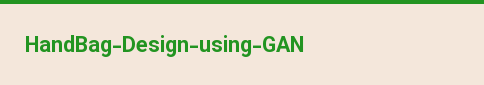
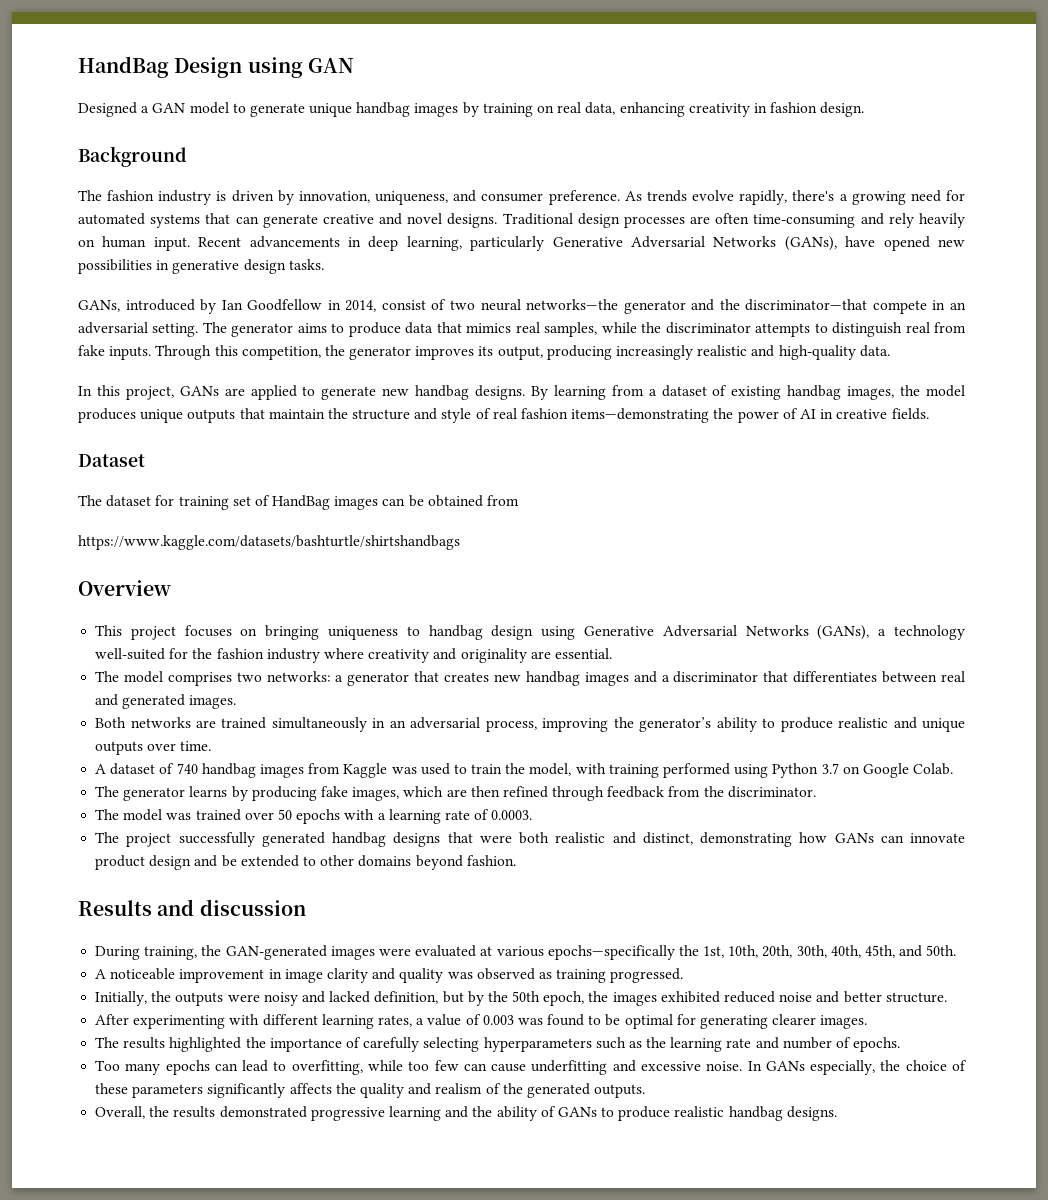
- HandBag-Design-using-GAN
+ HandBag Design using GAN
+ Designed a GAN model to generate unique handbag images by training on real data, enhancing creativity in fashion design.
+ Background
+ The fashion industry is driven by innovation, uniqueness, and consumer preference. As trends evolve rapidly, there's a growing need for automated systems that can generate creative and novel designs. Traditional design processes are often time-consuming and rely heavily on human input. Recent advancements in deep learning, particularly Generative Adversarial Networks (GANs), have opened new possibilities in generative design tasks.
+ GANs, introduced by Ian Goodfellow in 2014, consist of two neural networks—the generator and the discriminator—that compete in an adversarial setting. The generator aims to produce data that mimics real samples, while the discriminator attempts to distinguish real from fake inputs. Through this competition, the generator improves its output, producing increasingly realistic and high-quality data.
+ In this project, GANs are applied to generate new handbag designs. By learning from a dataset of existing handbag images, the model produces unique outputs that maintain the structure and style of real fashion items—demonstrating the power of AI in creative fields.
+ Dataset
+ The dataset for training set of HandBag images can be obtained from
+ https://www.kaggle.com/datasets/bashturtle/shirtshandbags
+ Overview
+ This project focuses on bringing uniqueness to handbag design using Generative Adversarial Networks (GANs), a technology well-suited for the fashion industry where creativity and originality are essential.
+ The model comprises two networks: a generator that creates new handbag images and a discriminator that differentiates between real and generated images.
+ Both networks are trained simultaneously in an adversarial process, improving the generator’s ability to produce realistic and unique outputs over time.
+ A dataset of 740 handbag images from Kaggle was used to train the model, with training performed using Python 3.7 on Google Colab.
+ The generator learns by producing fake images, which are then refined through feedback from the discriminator.
+ The model was trained over 50 epochs with a learning rate of 0.0003.
+ The project successfully generated handbag designs that were both realistic and distinct, demonstrating how GANs can innovate product design and be extended to other domains beyond fashion.
+ Results and discussion
+ During training, the GAN-generated images were evaluated at various epochs—specifically the 1st, 10th, 20th, 30th, 40th, 45th, and 50th.
+ A noticeable improvement in image clarity and quality was observed as training progressed.
+ Initially, the outputs were noisy and lacked definition, but by the 50th epoch, the images exhibited reduced noise and better structure.
+ After experimenting with different learning rates, a value of 0.003 was found to be optimal for generating clearer images.
+ The results highlighted the importance of carefully selecting hyperparameters such as the learning rate and number of epochs.
+ Too many epochs can lead to overfitting, while too few can cause underfitting and excessive noise. In GANs especially, the choice of these parameters significantly affects the quality and realism of the generated outputs.
+ Overall, the results demonstrated progressive learning and the ability of GANs to produce realistic handbag designs.

